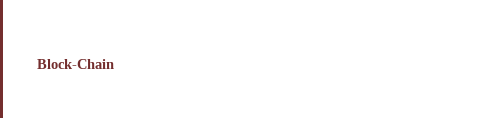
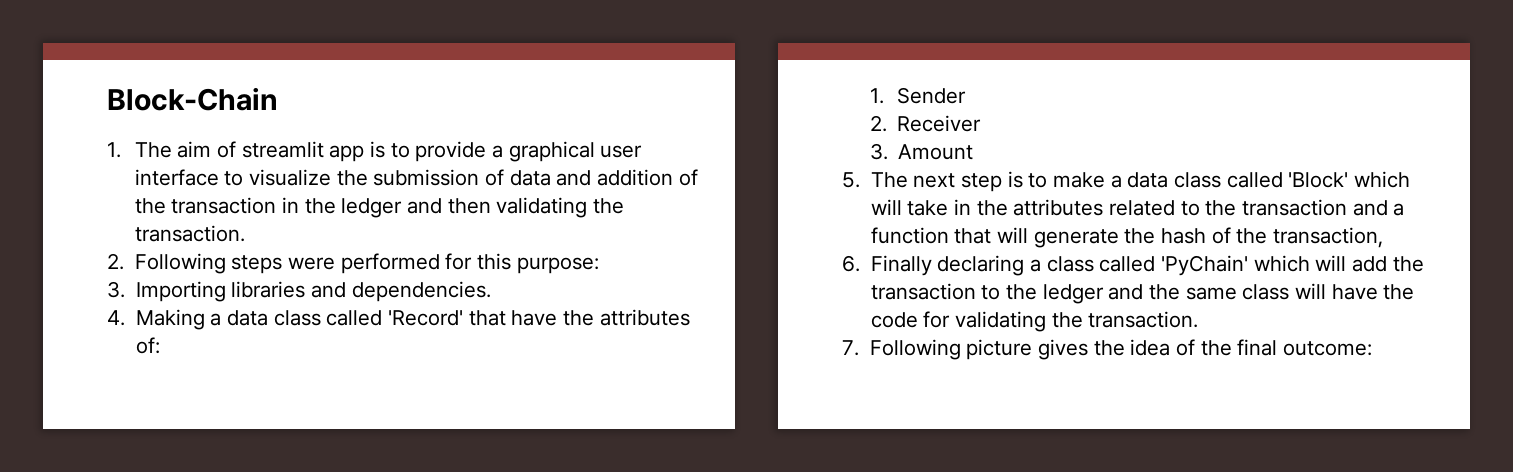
+ 1. The aim of streamlit app is to provide a graphical user interface to visualize the submission of data and addition of the transaction in the ledger and then validating the transaction.
+ 2. Following steps were performed for this purpose:
+ 3. Importing libraries and dependencies.
+ 4. Making a data class called 'Record' that have the attributes of:
+ 1. Sender
+ 2. Receiver
+ 3. Amount
+ 5. The next step is to make a data class called 'Block' which will take in the attributes related to the transaction and a function that will generate the hash of the transaction,
+ 6. Finally declaring a class called 'PyChain' which will add the transaction to the ledger and the same class will have the code for validating the transaction.
+ 7. Following picture gives the idea of the final outcome:

